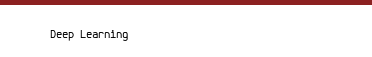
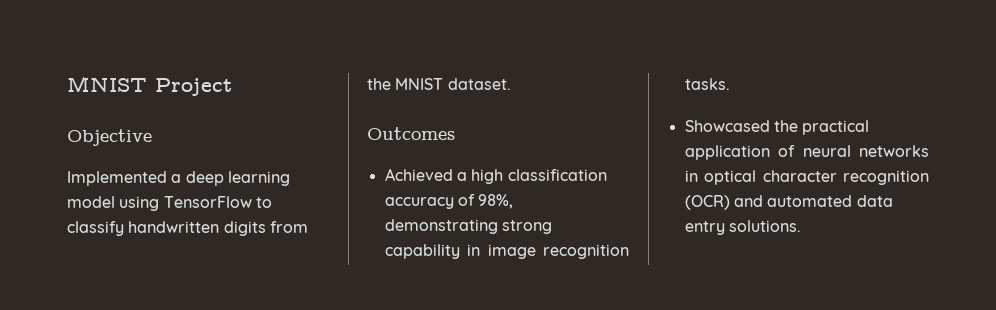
- Deep Learning
+ MNIST Project
+ Objective
+ Implemented a deep learning model using TensorFlow to classify handwritten digits from the MNIST dataset.
+ Outcomes
+ Achieved a high classification accuracy of 98%, demonstrating strong capability in image recognition tasks.
+ Showcased the practical application of neural networks in optical character recognition (OCR) and automated data entry solutions.

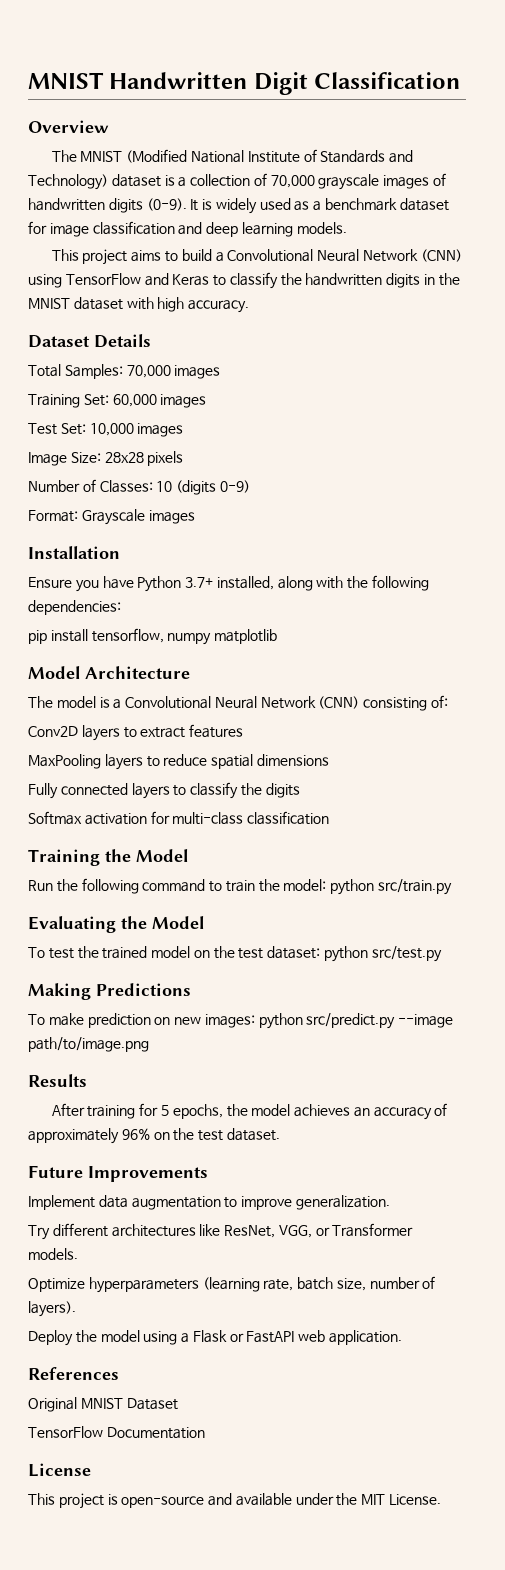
- MNIST Project
- Objective
- Implemented a deep learning model using TensorFlow to classify handwritten digits from the MNIST dataset.
- Outcomes
- Achieved a high classification accuracy of 98%, demonstrating strong capability in image recognition tasks.
- Showcased the practical application of neural networks in optical character recognition (OCR) and automated data entry solutions.
+ MNIST Handwritten Digit Classification
+ Overview
+ The MNIST (Modified National Institute of Standards and Technology) dataset is a collection of 70,000 grayscale images of handwritten digits (0-9). It is widely used as a benchmark dataset for image classification and deep learning models.
+ This project aims to build a Convolutional Neural Network (CNN) using TensorFlow and Keras to classify the handwritten digits in the MNIST dataset with high accuracy.
+ Dataset Details
+ Total Samples: 70,000 images
+ Training Set: 60,000 images
+ Test Set: 10,000 images
+ Image Size: 28x28 pixels
+ Number of Classes: 10 (digits 0-9)
+ Format: Grayscale images
+ Installation
+ Ensure you have Python 3.7+ installed, along with the following dependencies:
+ pip install tensorflow, numpy matplotlib
+ Model Architecture
+ The model is a Convolutional Neural Network (CNN) consisting of:
+ Conv2D layers to extract features
+ MaxPooling layers to reduce spatial dimensions
+ Fully connected layers to classify the digits
+ Softmax activation for multi-class classification
+ Training the Model
+ Run the following command to train the model: python src/train.py
+ Evaluating the Model
+ To test the trained model on the test dataset: python src/test.py
+ Making Predictions
+ To make prediction on new images: python src/predict.py --image path/to/image.png
+ Results
+ After training for 5 epochs, the model achieves an accuracy of approximately 96% on the test dataset.
+ Future Improvements
+ Implement data augmentation to improve generalization.
+ Try different architectures like ResNet, VGG, or Transformer models.
+ Optimize hyperparameters (learning rate, batch size, number of layers).
+ Deploy the model using a Flask or FastAPI web application.
+ References
+ Original MNIST Dataset
+ TensorFlow Documentation
+ License
+ This project is open-source and available under the MIT License.

